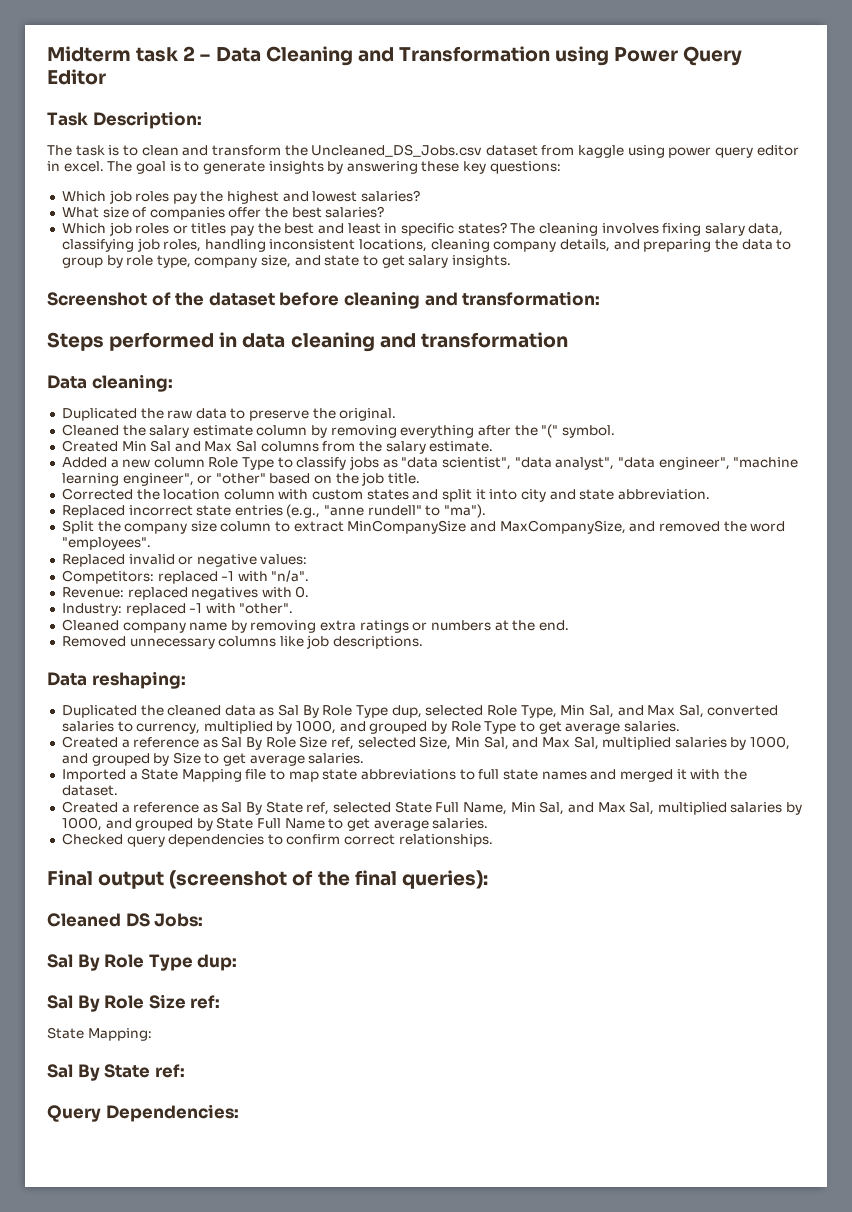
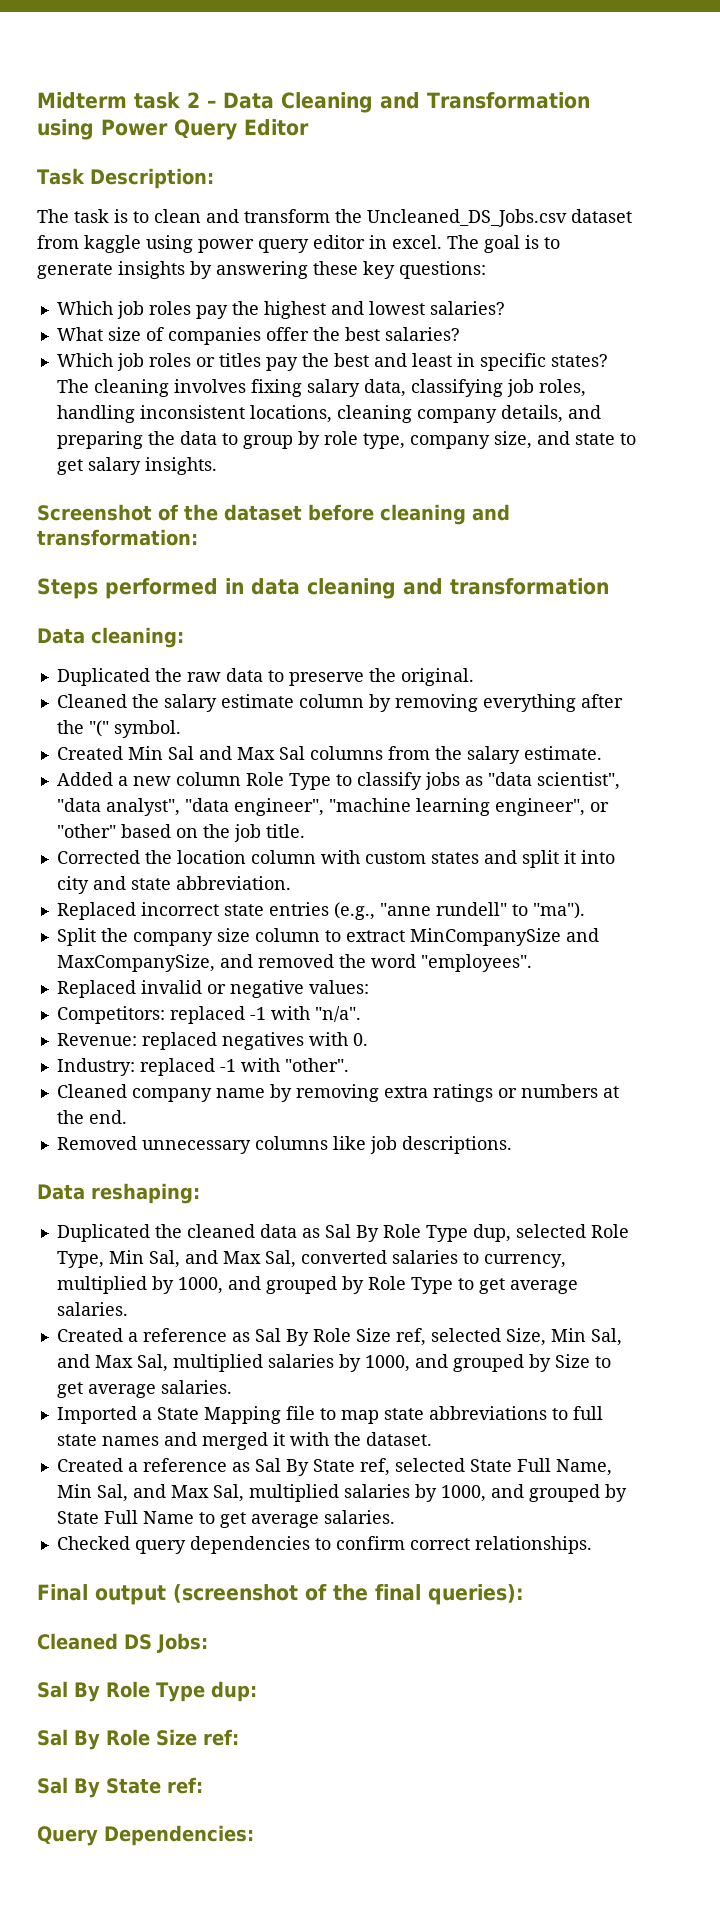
- State Mapping:

